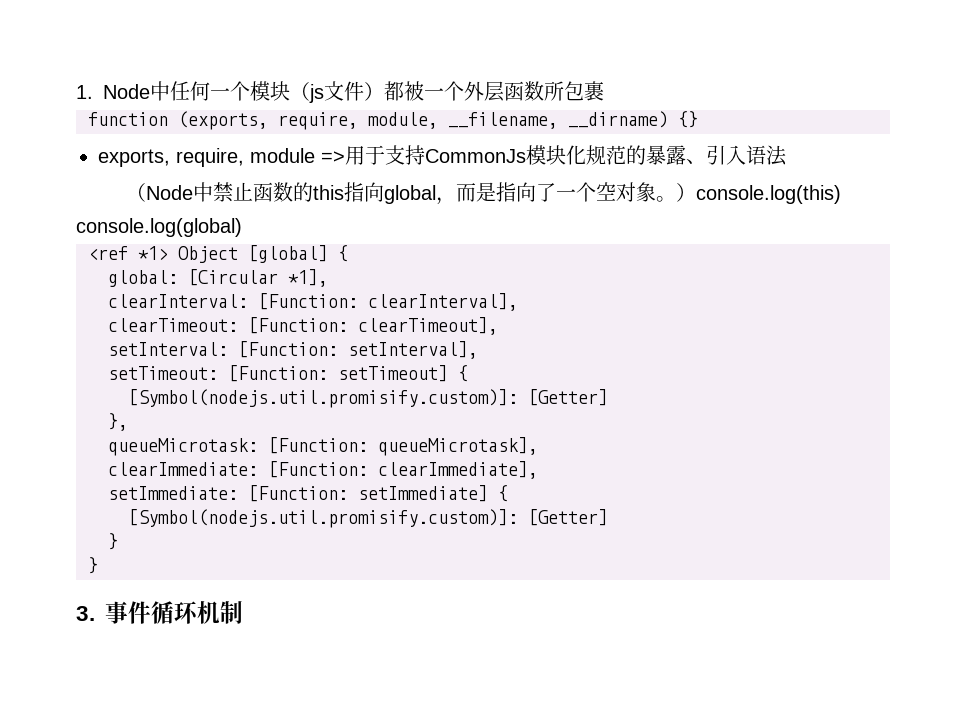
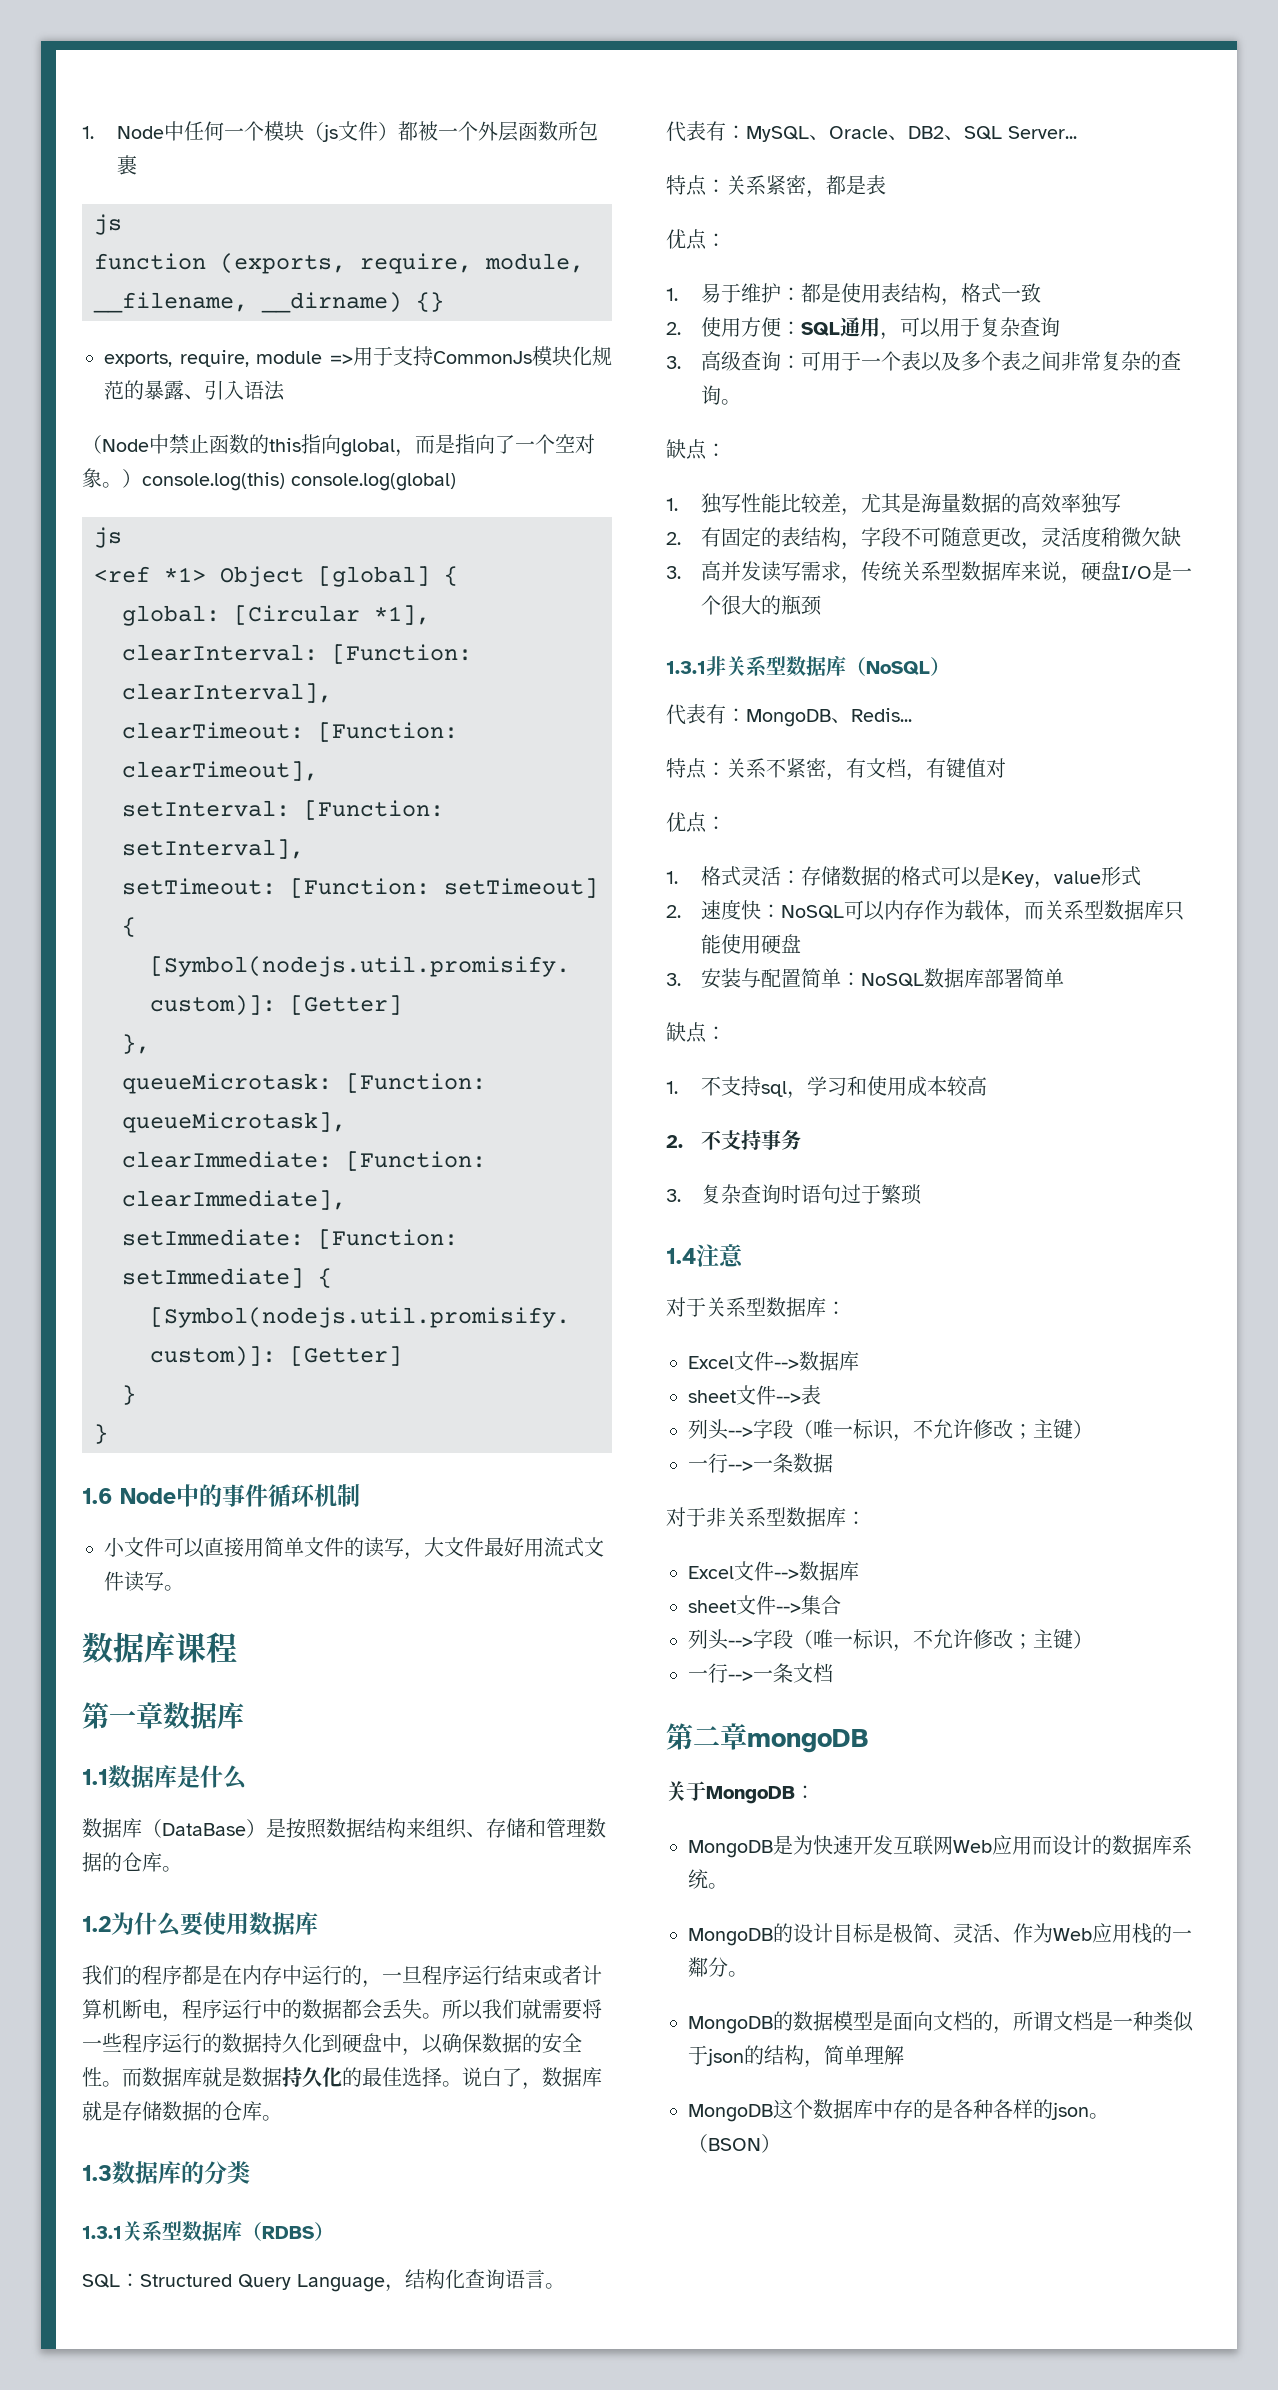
  1. Node中任何一个模块（js文件）都被一个外层函数所包裹
+ js
  （Node中禁止函数的this指向global，而是指向了一个空对象。）console.log(this) console.log(global)
+ js
- 3.事件循环机制
+ 1.6 Node中的事件循环机制
+ 小文件可以直接用简单文件的读写，大文件最好用流式文件读写。
+ 数据库课程
+ 第一章数据库
+ 1.1数据库是什么
+ 数据库（DataBase）是按照数据结构来组织、存储和管理数据的仓库。
+ 1.2为什么要使用数据库
+ 我们的程序都是在内存中运行的，一旦程序运行结束或者计算机断电，程序运行中的数据都会丢失。所以我们就需要将一些程序运行的数据持久化到硬盘中，以确保数据的安全性。而数据库就是数据持久化的最佳选择。说白了，数据库就是存储数据的仓库。
+ 1.3数据库的分类
+ 1.3.1关系型数据库（RDBS）
+ SQL：Structured Query Language，结构化查询语言。
+ 代表有：MySQL、Oracle、DB2、SQL Server...
+ 特点：关系紧密，都是表
+ 优点：
+ 1.易于维护：都是使用表结构，格式一致
+ 2.使用方便：SQL通用，可以用于复杂查询
+ 3.高级查询：可用于一个表以及多个表之间非常复杂的查询。
+ 缺点：
+ 1.独写性能比较差，尤其是海量数据的高效率独写
+ 2.有固定的表结构，字段不可随意更改，灵活度稍微欠缺
+ 3.高并发读写需求，传统关系型数据库来说，硬盘I/O是一个很大的瓶颈
+ 1.3.1非关系型数据库（NoSQL）
+ 代表有：MongoDB、Redis...
+ 特点：关系不紧密，有文档，有键值对
+ 优点：
+ 1.格式灵活：存储数据的格式可以是Key，value形式
+ 2.速度快：NoSQL可以内存作为载体，而关系型数据库只能使用硬盘
+ 3.安装与配置简单：NoSQL数据库部署简单
+ 缺点：
+ 1.不支持sql，学习和使用成本较高
+ 2.不支持事务
+ 3.复杂查询时语句过于繁琐
+ 1.4注意
+ 对于关系型数据库：
+ Excel文件-->数据库
+ sheet文件-->表
+ 列头-->字段（唯一标识，不允许修改；主键）
+ 一行-->一条数据
+ 对于非关系型数据库：
+ Excel文件-->数据库
+ sheet文件-->集合
+ 列头-->字段（唯一标识，不允许修改；主键）
+ 一行-->一条文档
+ 第二章mongoDB
+ 关于MongoDB：
+ MongoDB是为快速开发互联网Web应用而设计的数据库系统。
+ MongoDB的设计目标是极简、灵活、作为Web应用栈的一鄰分。
+ MongoDB的数据模型是面向文档的，所谓文档是一种类似于json的结构，简单理解
+ MongoDB这个数据库中存的是各种各样的json。（BSON）

